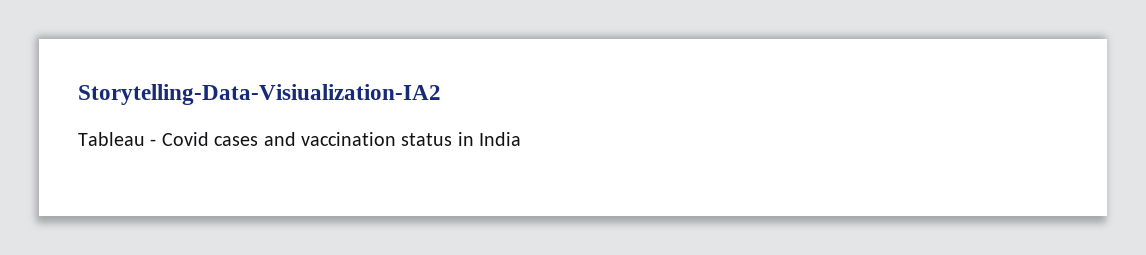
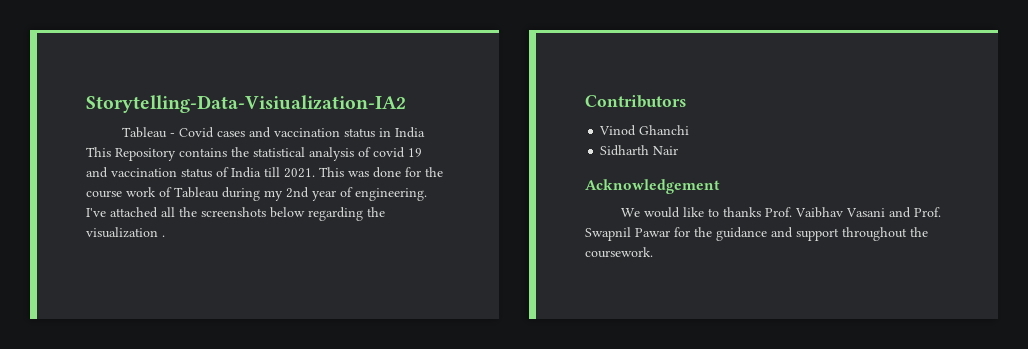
- Tableau - Covid cases and vaccination status in India
+ Tableau - Covid cases and vaccination status in India This Repository contains the statistical analysis of covid 19 and vaccination status of India till 2021. This was done for the course work of Tableau during my 2nd year of engineering. I've attached all the screenshots below regarding the visualization .
+ Contributors
+ Vinod Ghanchi
+ Sidharth Nair
+ Acknowledgement
+ We would like to thanks Prof. Vaibhav Vasani and Prof. Swapnil Pawar for the guidance and support throughout the coursework.

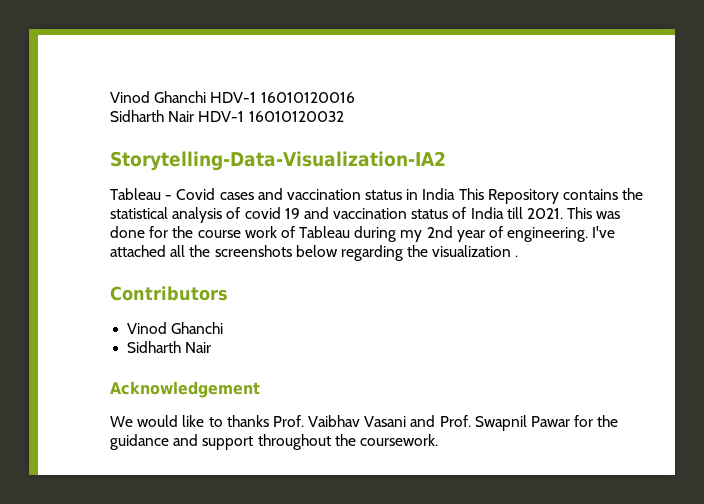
- Storytelling-Data-Visiualization-IA2
+ Vinod Ghanchi HDV-1 16010120016
+ Sidharth Nair HDV-1 16010120032
+ Storytelling-Data-Visualization-IA2

